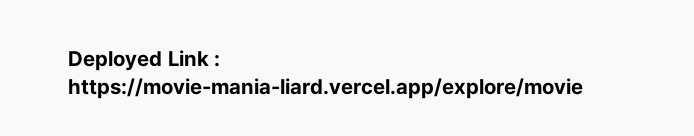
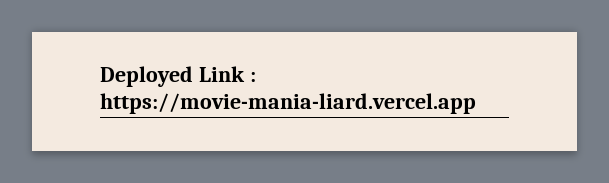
- Deployed Link : https://movie-mania-liard.vercel.app/explore/movie
+ Deployed Link : https://movie-mania-liard.vercel.app

